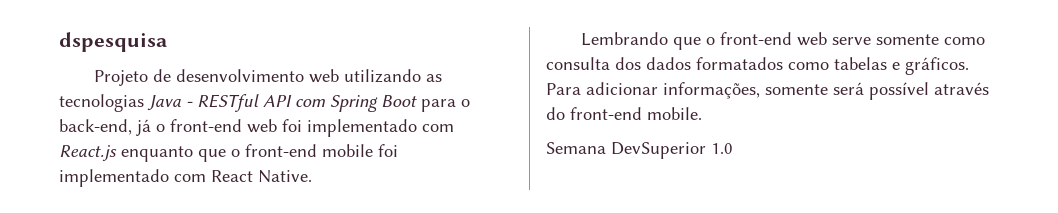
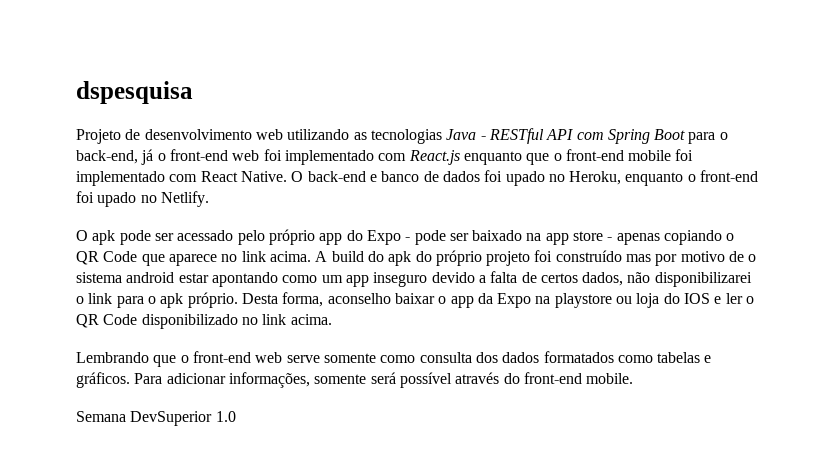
+ O back-end e banco de dados foi upado no Heroku, enquanto o front-end foi upado no Netlify.
+ O apk pode ser acessado pelo próprio app do Expo - pode ser baixado na app store - apenas copiando o QR Code que aparece no link acima. A build do apk do próprio projeto foi construído mas por motivo de o sistema android estar apontando como um app inseguro devido a falta de certos dados, não disponibilizarei o link para o apk próprio. Desta forma, aconselho baixar o app da Expo na playstore ou loja do IOS e ler o QR Code disponibilizado no link acima.

